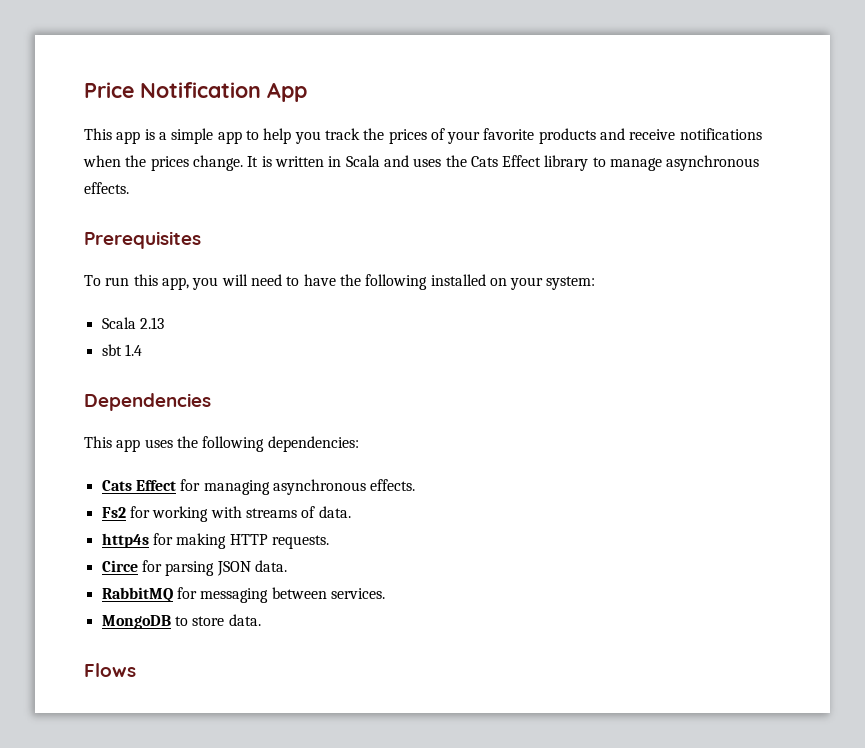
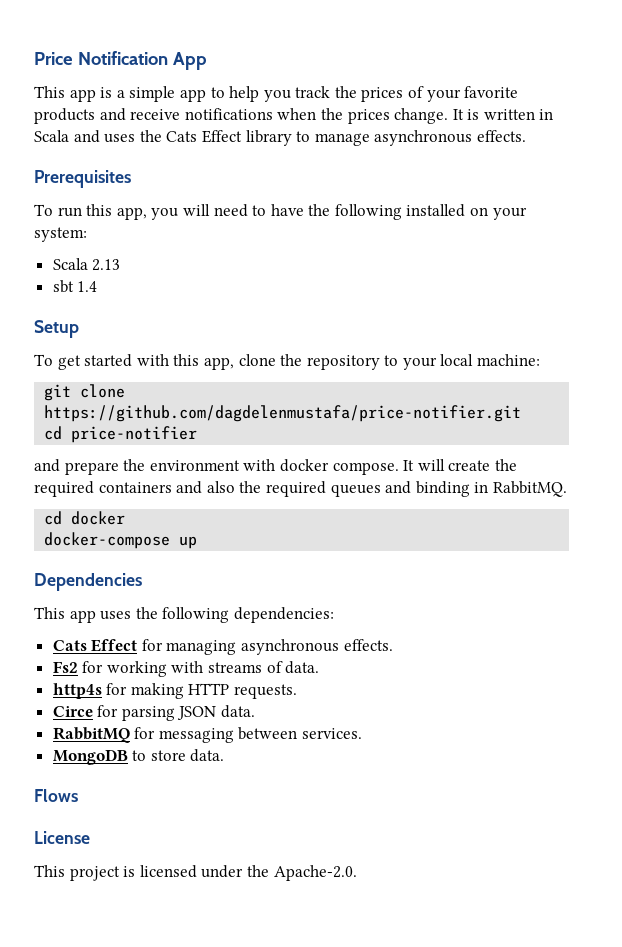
+ Setup
+ To get started with this app, clone the repository to your local machine:
+ git clone https://github.com/dagdelenmustafa/price-notifier.git
+ cd price-notifier
+ and prepare the environment with docker compose. It will create the required containers and also the required queues and binding in RabbitMQ.
+ cd docker
+ docker-compose up
+ License
+ This project is licensed under the Apache-2.0.

